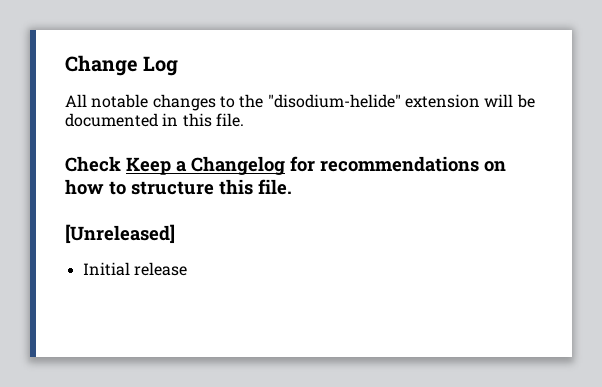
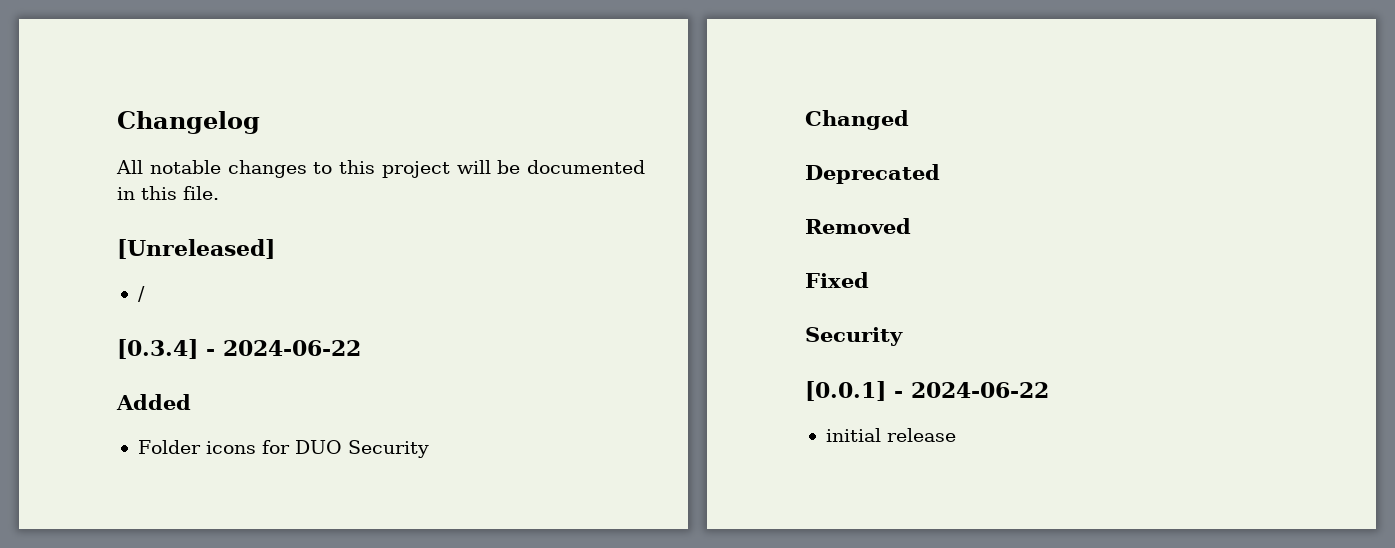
- Change Log
+ Changelog
- All notable changes to the "disodium-helide" extension will be documented in this file.
+ All notable changes to this project will be documented in this file.
- Check Keep a Changelog for recommendations on how to structure this file.
  [Unreleased]
- Initial release
+ /
+ [0.3.4] - 2024-06-22
+ Added
+ Folder icons for DUO Security
+ Changed
+ Deprecated
+ Removed
+ Fixed
+ Security
+ [0.0.1] - 2024-06-22
+ initial release

